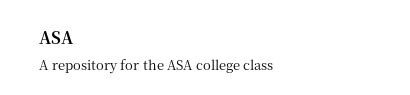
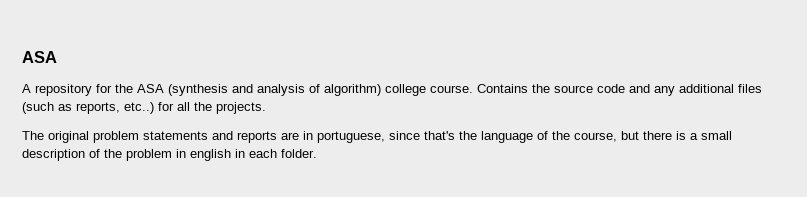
- A repository for the ASA college class
+ A repository for the ASA (synthesis and analysis of algorithm) college course. Contains the source code and any additional files (such as reports, etc..) for all the projects.
+ The original problem statements and reports are in portuguese, since that's the language of the course, but there is a small description of the problem in english in each folder.

